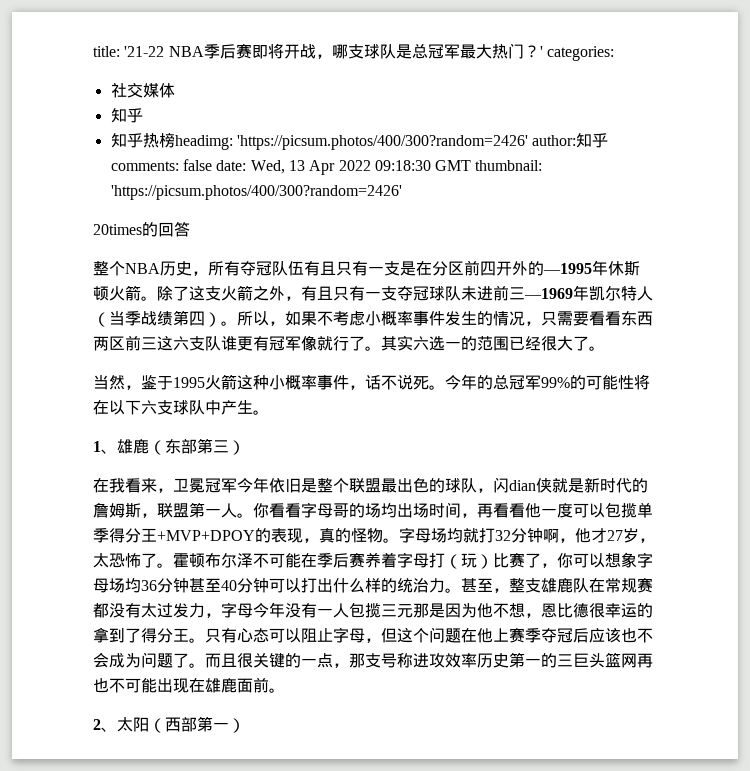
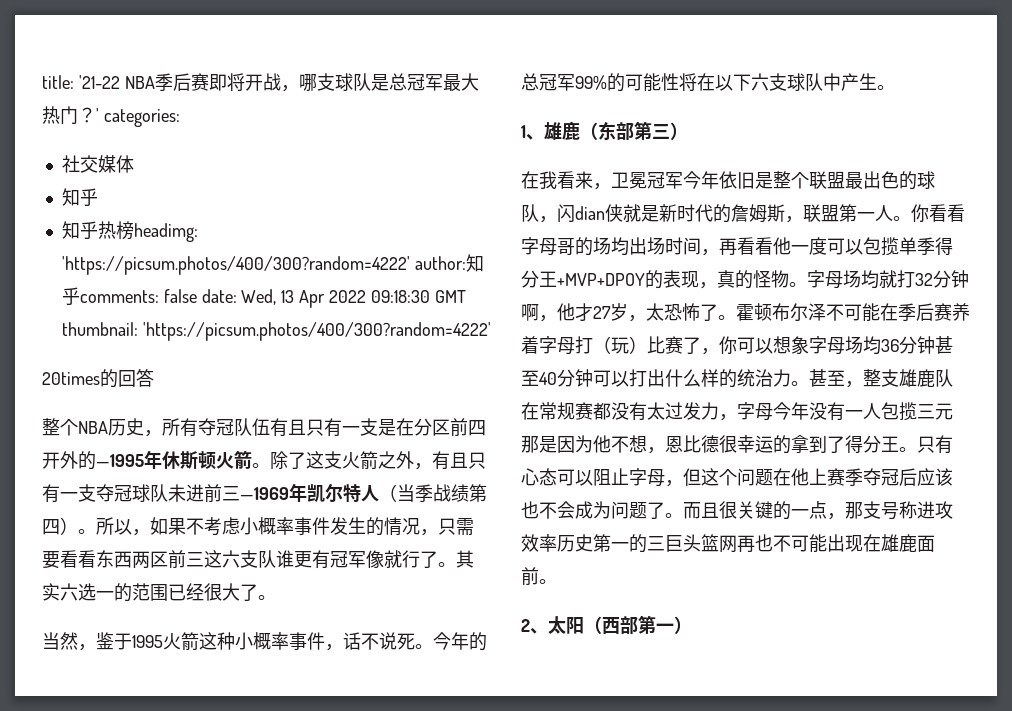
- 知乎热榜headimg: 'https://picsum.photos/400/300?random=2426' author:知乎comments: false date: Wed, 13 Apr 2022 09:18:30 GMT thumbnail: 'https://picsum.photos/400/300?random=2426'
+ 知乎热榜headimg: 'https://picsum.photos/400/300?random=4222' author:知乎comments: false date: Wed, 13 Apr 2022 09:18:30 GMT thumbnail: 'https://picsum.photos/400/300?random=4222'

